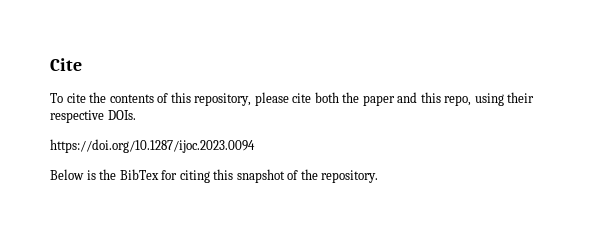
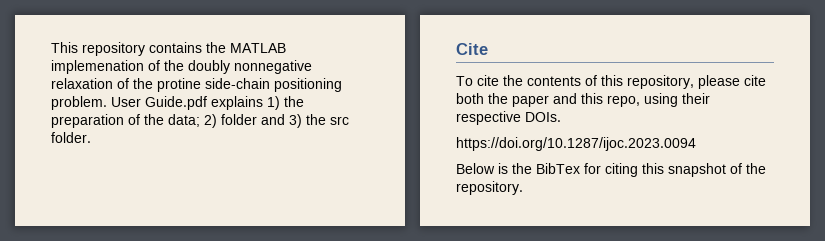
+ This repository contains the MATLAB implemenation of the doubly nonnegative relaxation of the protine side-chain positioning problem. User Guide.pdf explains 1) the preparation of the data; 2) folder and 3) the src folder.

